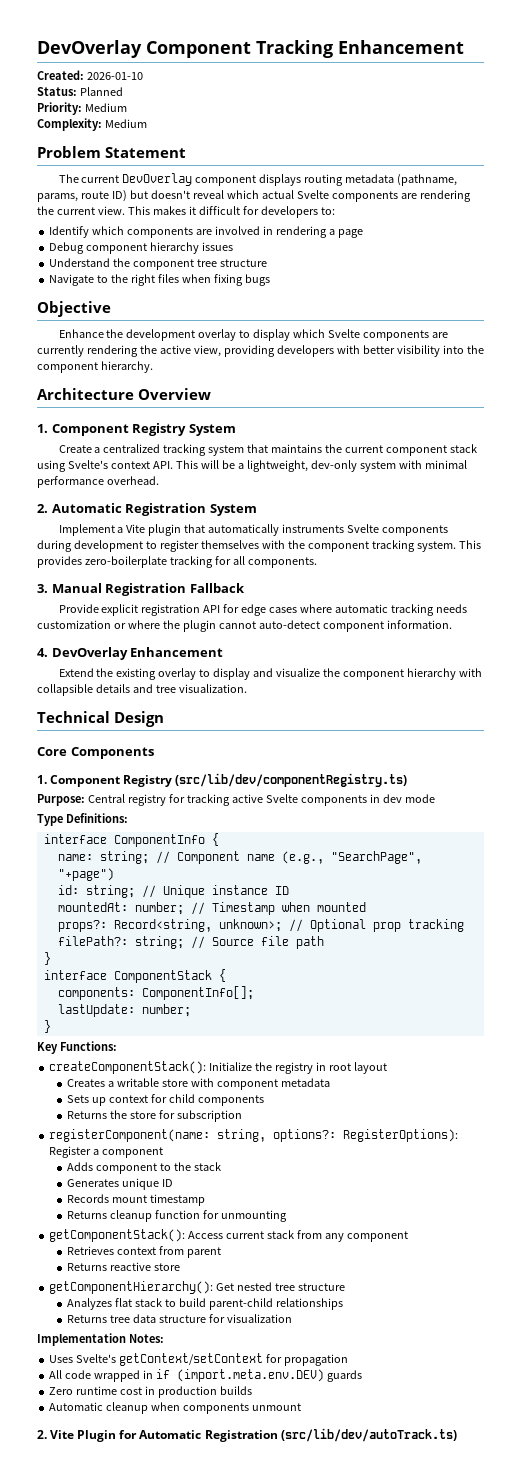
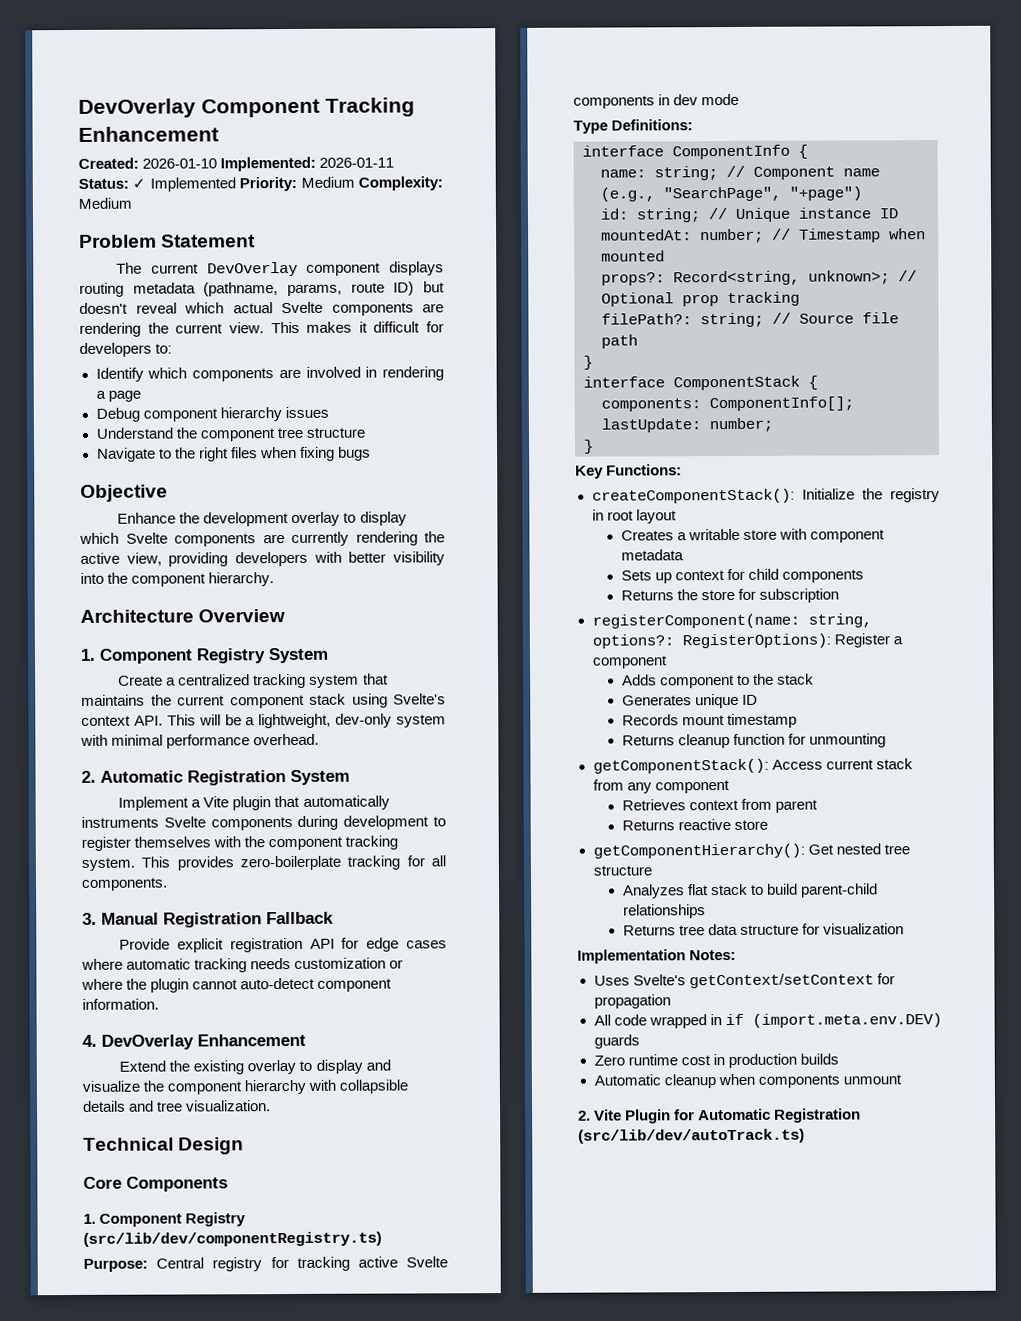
- Created: 2026-01-10
- Status: Planned
- Priority: Medium
- Complexity: Medium
+ Created: 2026-01-10 Implemented: 2026-01-11 Status: ✓ Implemented Priority: Medium Complexity: Medium

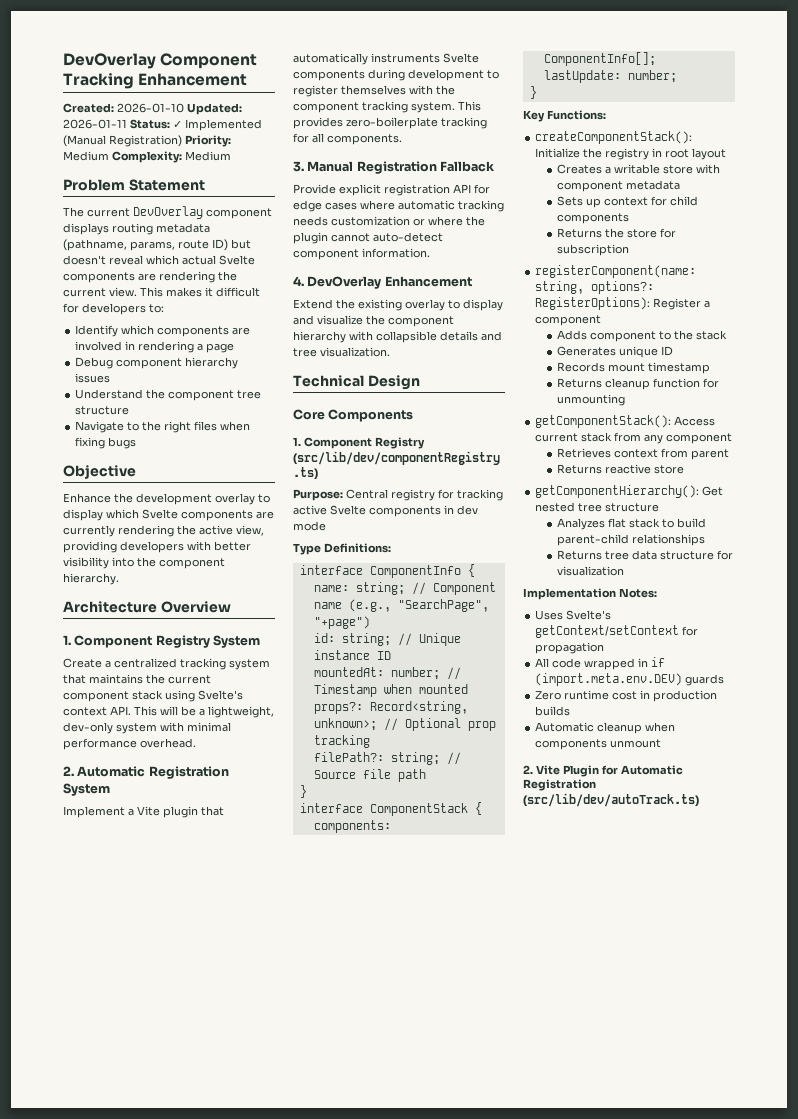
- Created: 2026-01-10 Implemented: 2026-01-11 Status: ✓ Implemented Priority: Medium Complexity: Medium
+ Created: 2026-01-10 Updated: 2026-01-11 Status: ✓ Implemented (Manual Registration) Priority: Medium Complexity: Medium

